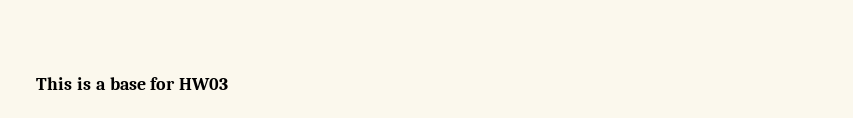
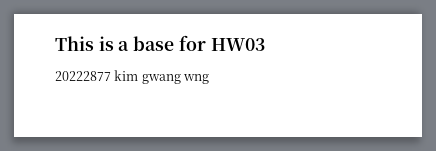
+ 20222877 kim gwang wng

